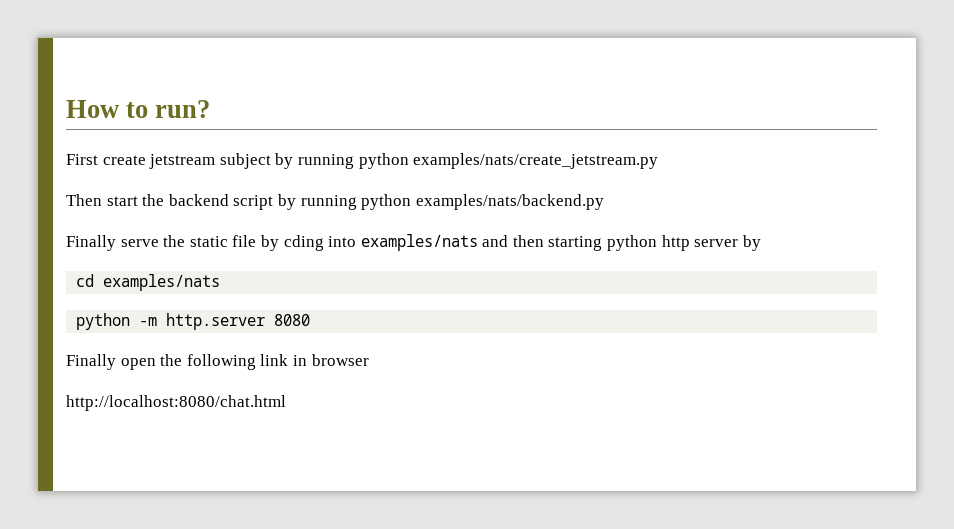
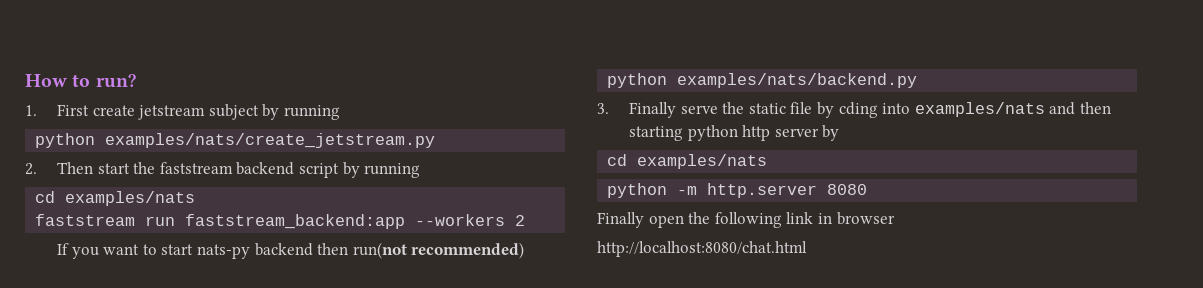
- First create jetstream subject by running python examples/nats/create_jetstream.py
+ 1. First create jetstream subject by running
+ python examples/nats/create_jetstream.py
- Then start the backend script by running python examples/nats/backend.py
+ 2. Then start the faststream backend script by running
+ cd examples/nats
+ faststream run faststream_backend:app --workers 2
+ If you want to start nats-py backend then run(not recommended)
+ python examples/nats/backend.py
- Finally serve the static file by cding into examples/nats and then starting python http server by
+ 3. Finally serve the static file by cding into examples/nats and then starting python http server by

